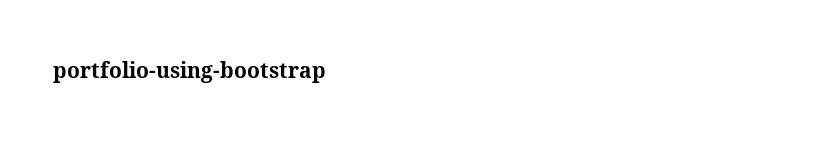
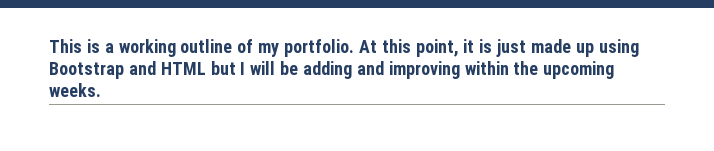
- portfolio-using-bootstrap
+ This is a working outline of my portfolio. At this point, it is just made up using Bootstrap and HTML but I will be adding and improving within the upcoming weeks.

